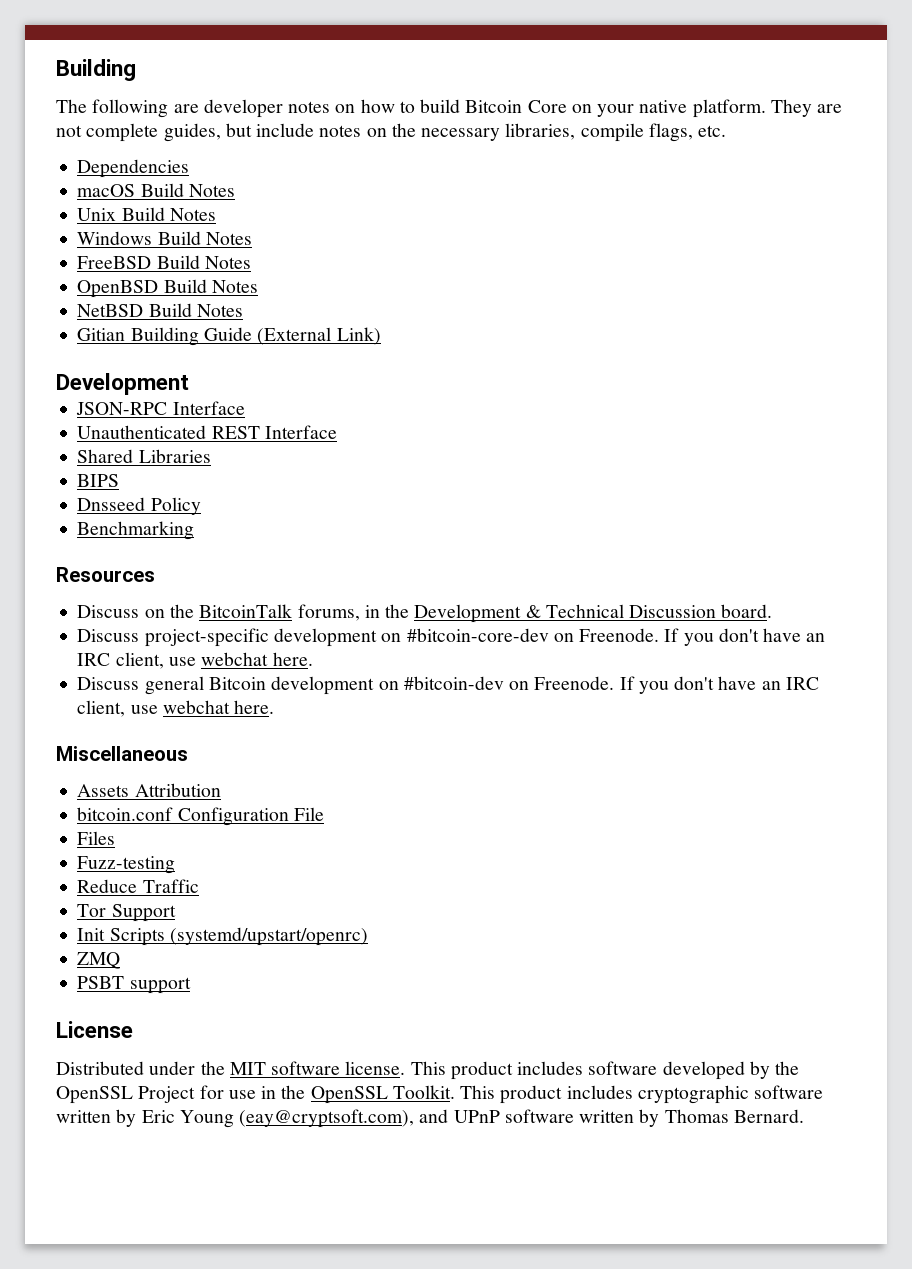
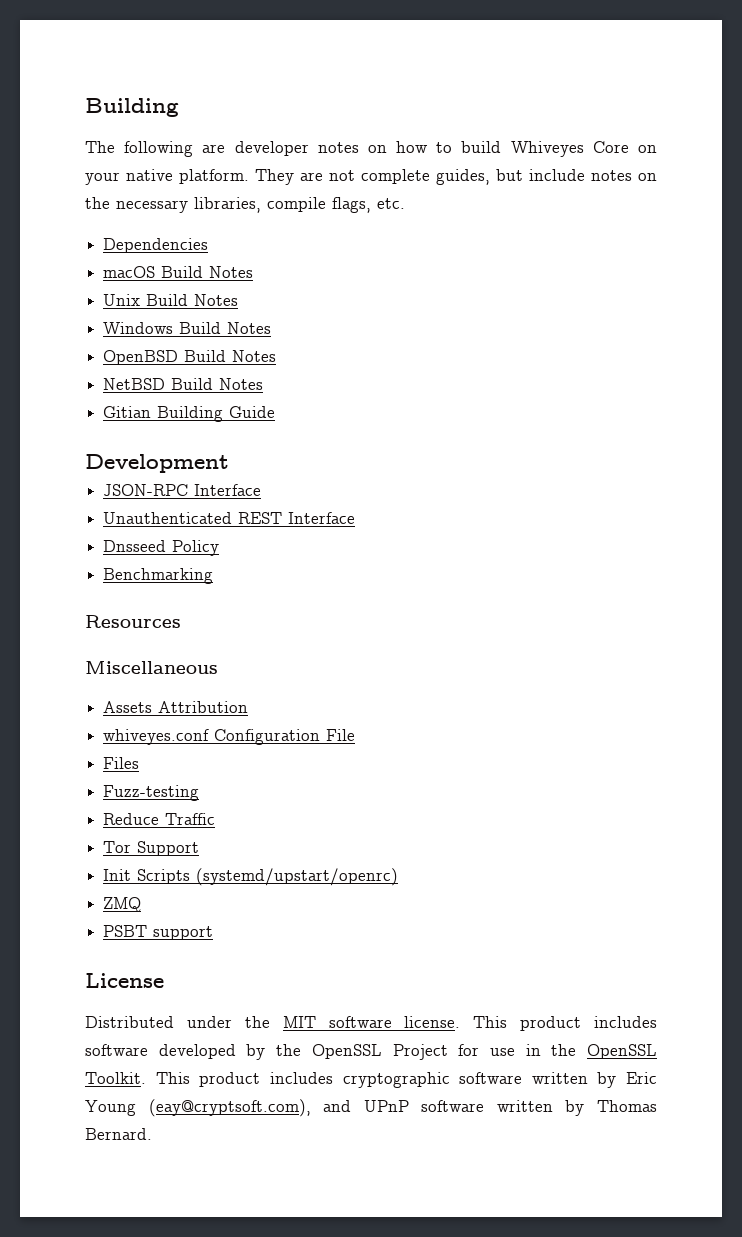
- The following are developer notes on how to build Bitcoin Core on your native platform.
+ The following are developer notes on how to build Whiveyes Core on your native platform.
- FreeBSD Build Notes
- Gitian Building Guide (External Link)
+ Gitian Building Guide
- Shared Libraries
- BIPS
- Discuss on the BitcoinTalk forums, in the Development & Technical Discussion board.
- Discuss project-specific development on #bitcoin-core-dev on Freenode. If you don't have an IRC client, use webchat here.
- Discuss general Bitcoin development on #bitcoin-dev on Freenode. If you don't have an IRC client, use webchat here.
- bitcoin.conf Configuration File
+ whiveyes.conf Configuration File

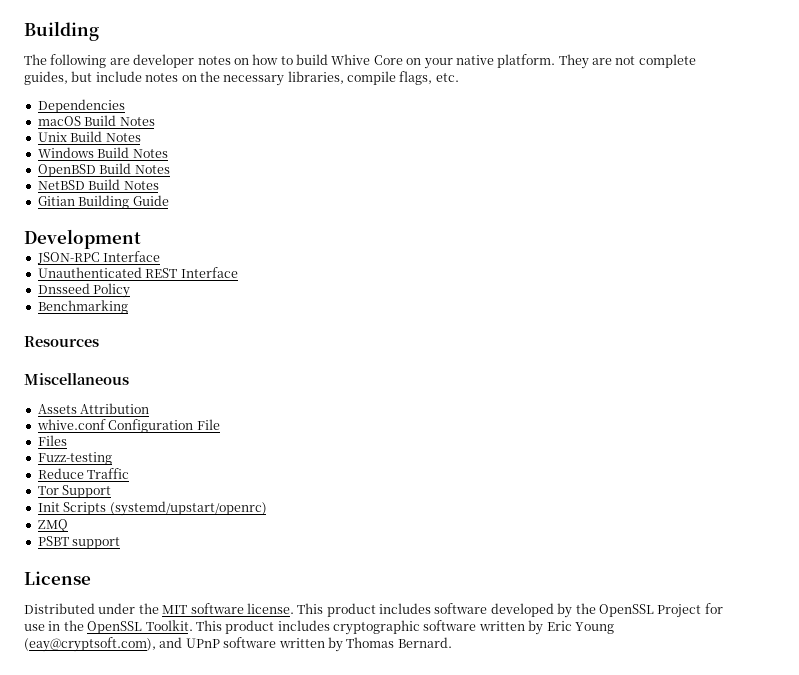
- The following are developer notes on how to build Whiveyes Core on your native platform.
+ The following are developer notes on how to build Whive Core on your native platform.
- whiveyes.conf Configuration File
+ whive.conf Configuration File

